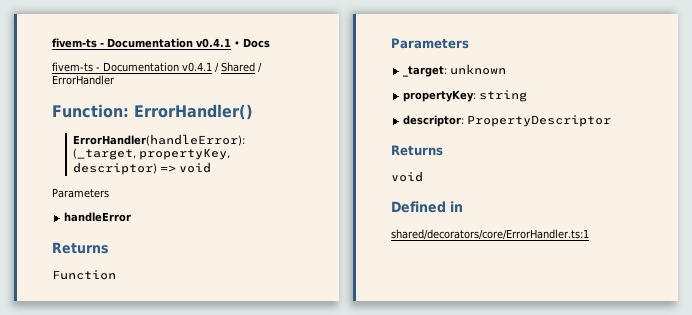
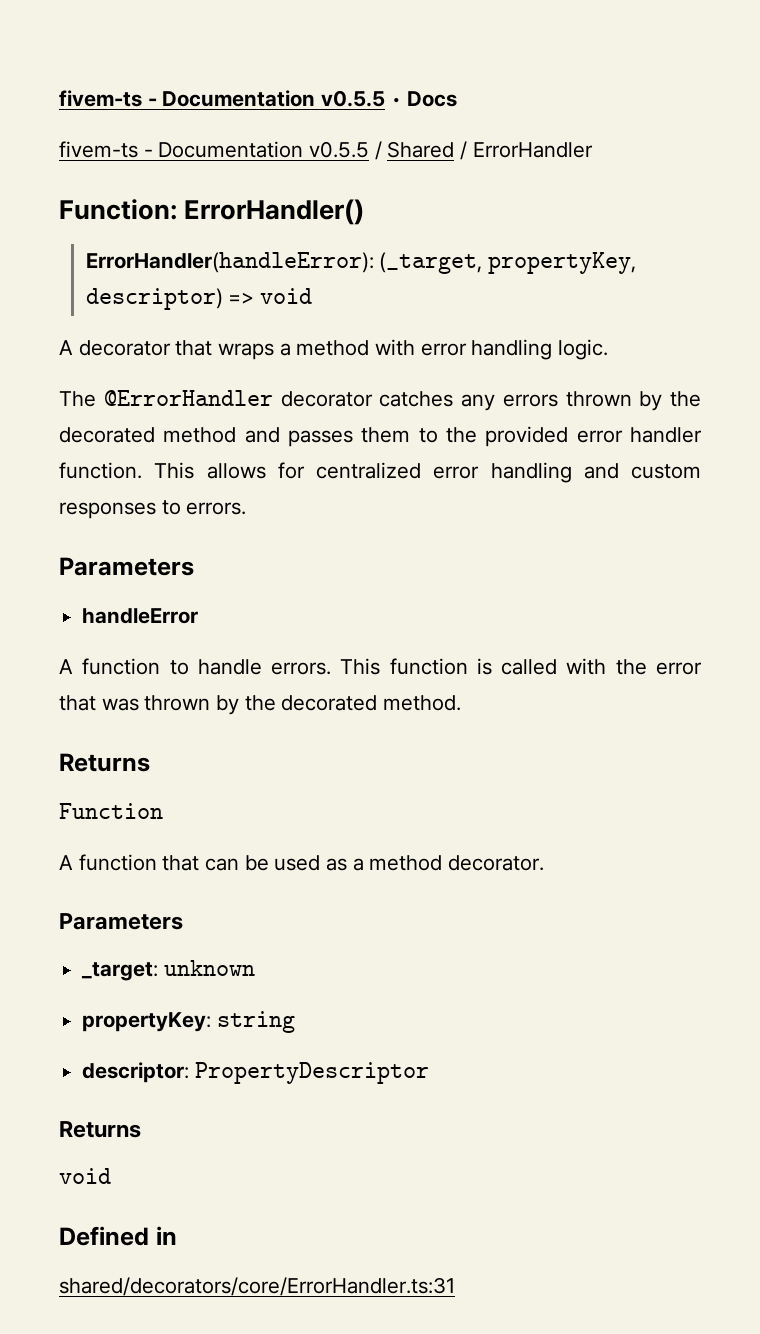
- fivem-ts - Documentation v0.4.1 • Docs
+ fivem-ts - Documentation v0.5.5 • Docs
- fivem-ts - Documentation v0.4.1 / Shared / ErrorHandler
+ fivem-ts - Documentation v0.5.5 / Shared / ErrorHandler
  ErrorHandler(handleError): (_target, propertyKey, descriptor) => void
+ A decorator that wraps a method with error handling logic.
+ The @ErrorHandler decorator catches any errors thrown by the decorated method and passes them to the provided error handler function. This allows for centralized error handling and custom responses to errors.
  Parameters
  handleError
+ A function to handle errors. This function is called with the error that was thrown by the decorated method.
  Returns
  Function
+ A function that can be used as a method decorator.
- shared/decorators/core/ErrorHandler.ts:1
+ shared/decorators/core/ErrorHandler.ts:31

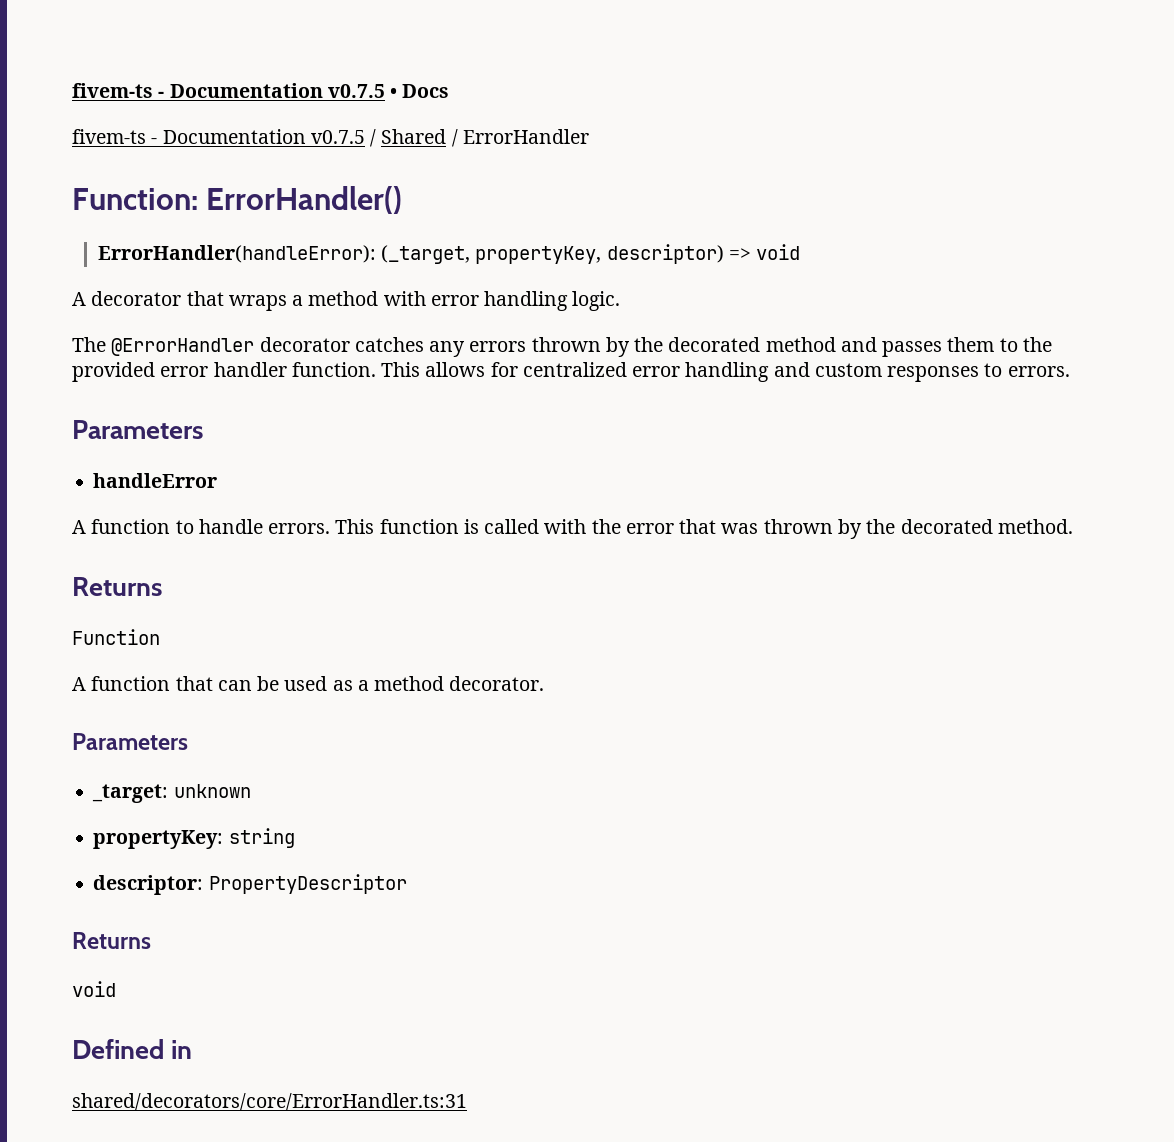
- fivem-ts - Documentation v0.5.5 • Docs
+ fivem-ts - Documentation v0.7.5 • Docs
- fivem-ts - Documentation v0.5.5 / Shared / ErrorHandler
+ fivem-ts - Documentation v0.7.5 / Shared / ErrorHandler

